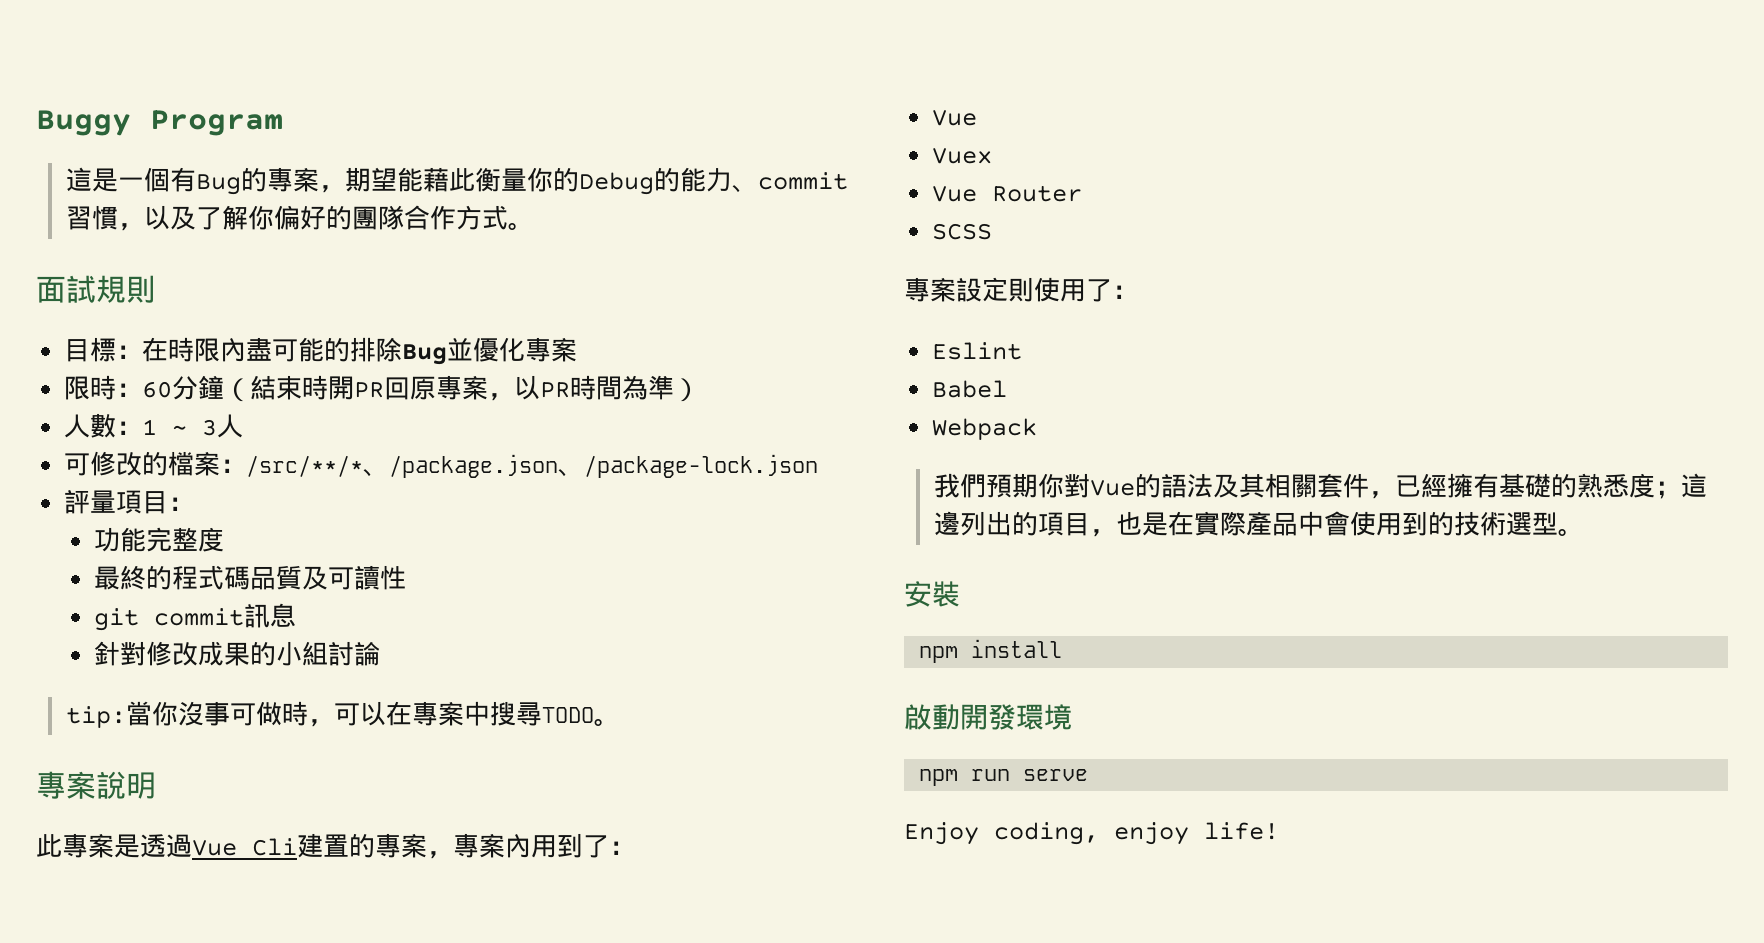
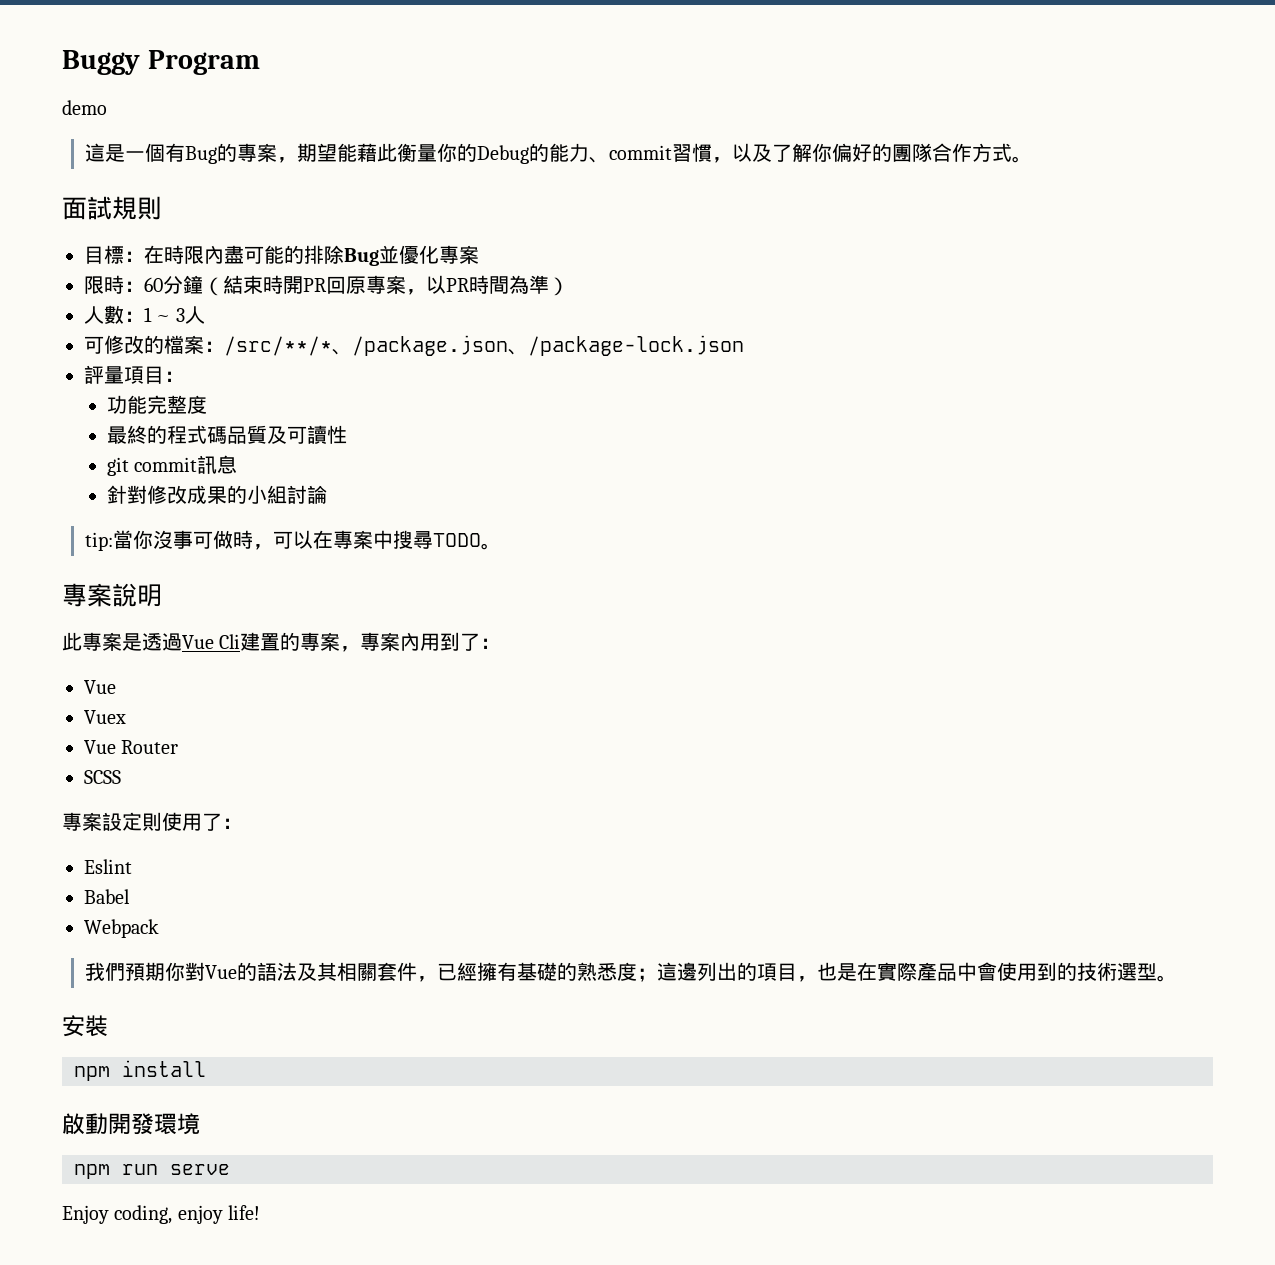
+ demo

